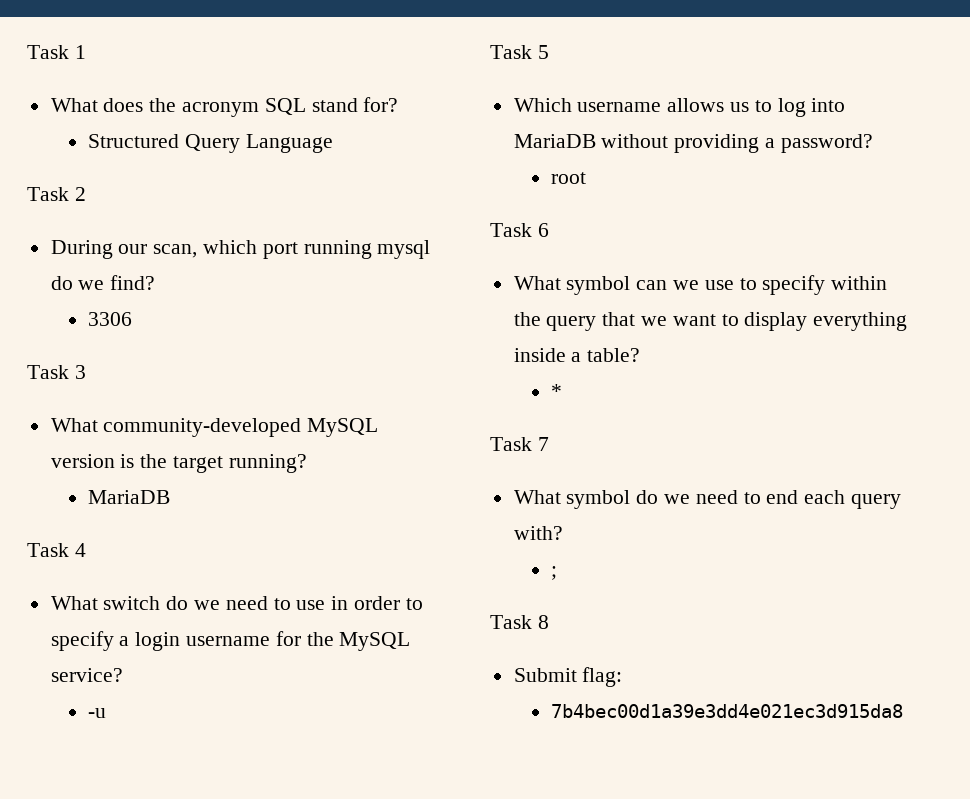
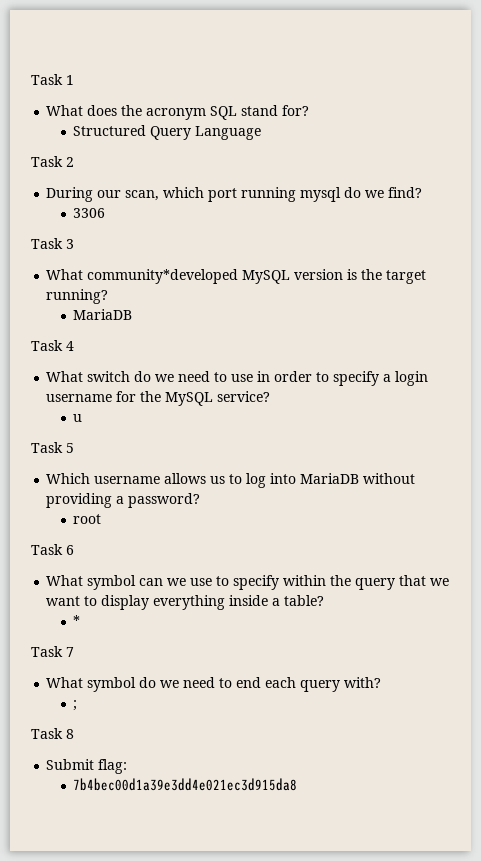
- What community-developed MySQL version is the target running?
+ What community*developed MySQL version is the target running?
- -u
+ u

